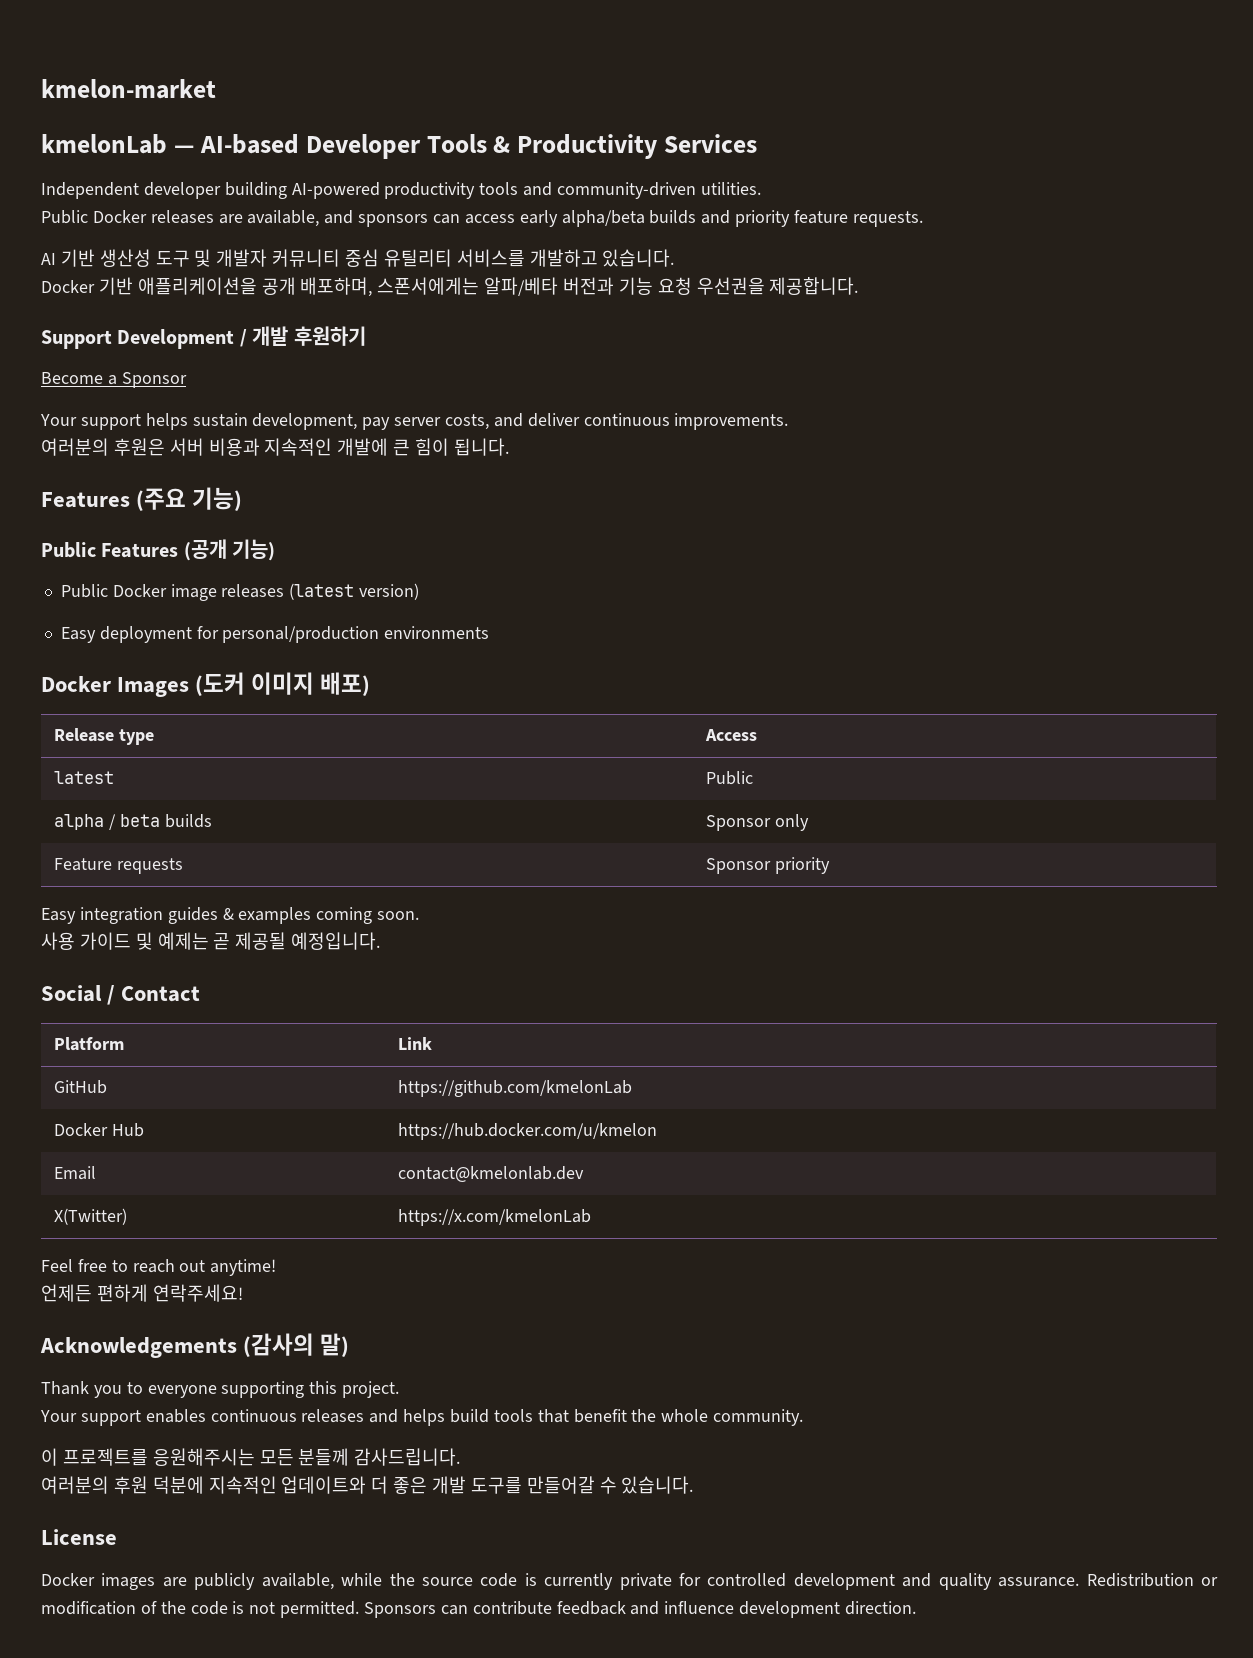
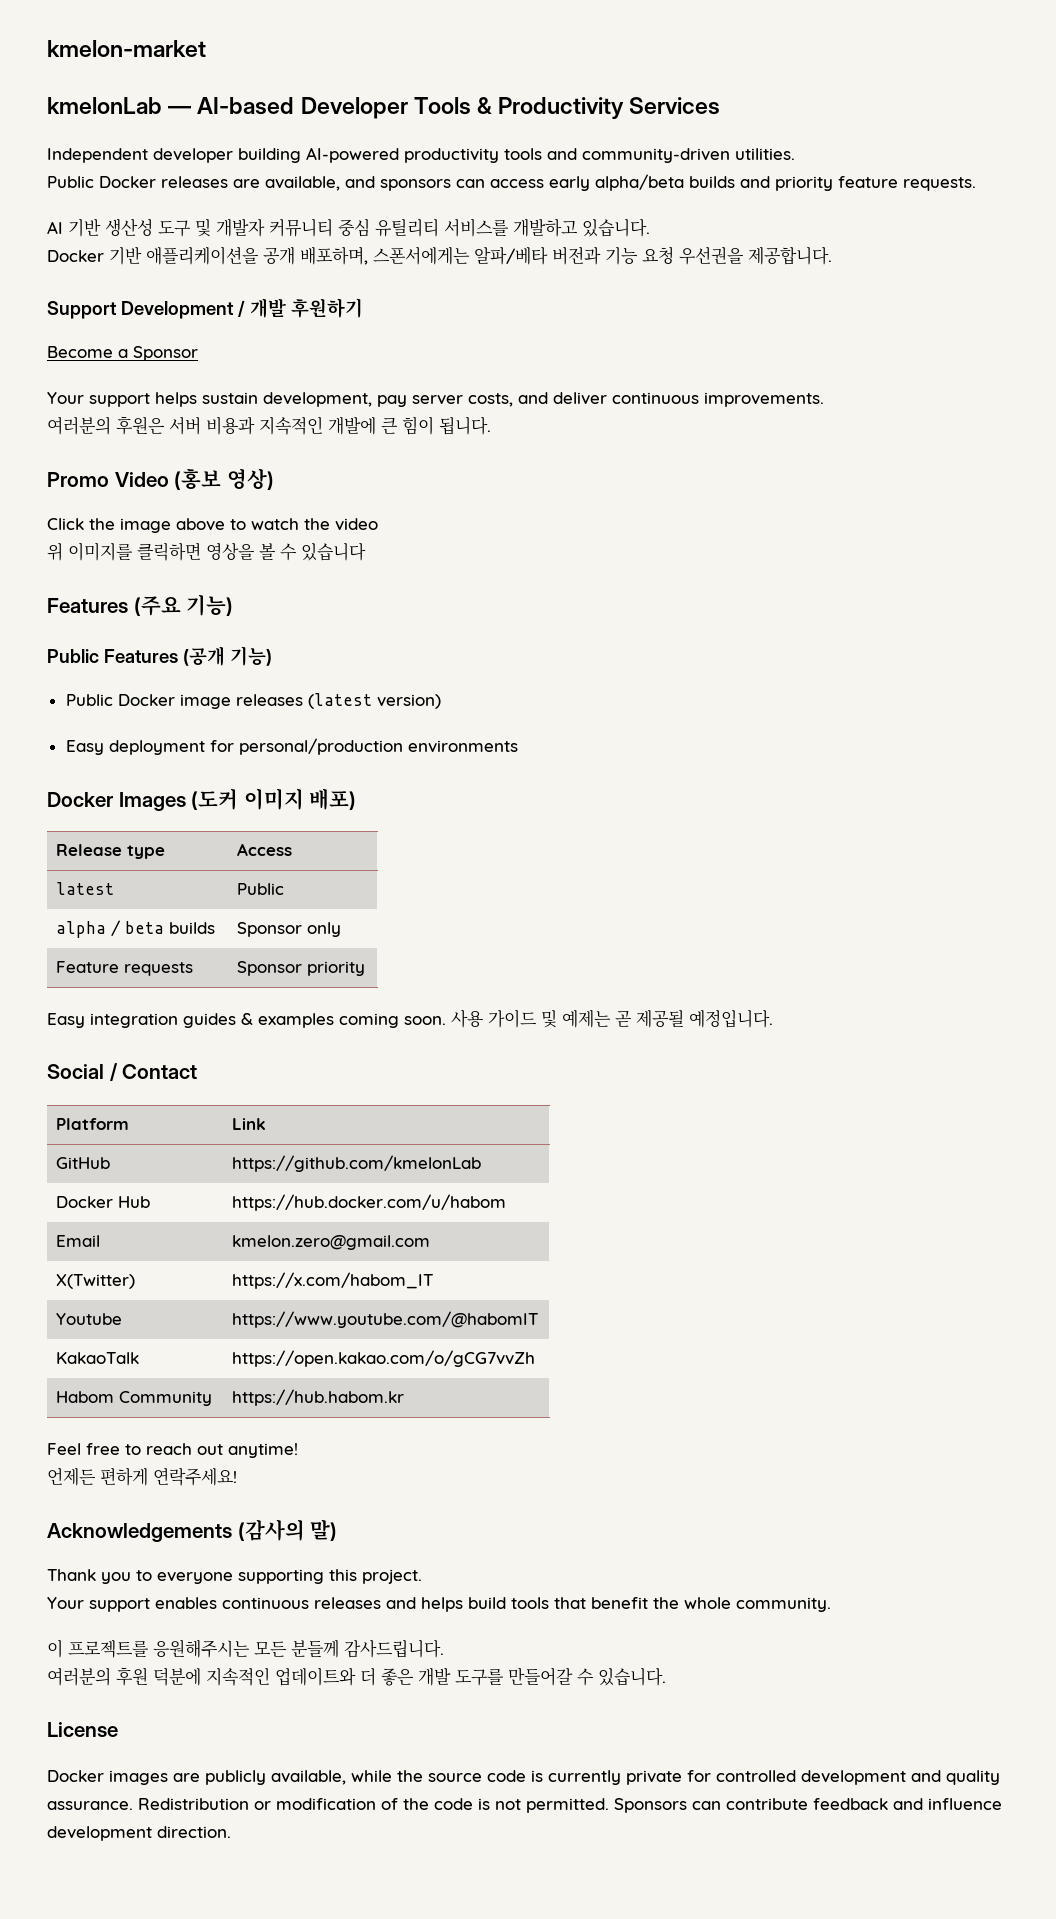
+ Promo Video (홍보 영상)
+ Click the image above to watch the video
+ 위 이미지를 클릭하면 영상을 볼 수 있습니다
- Easy integration guides & examples coming soon.
- 사용 가이드 및 예제는 곧 제공될 예정입니다.
+ Easy integration guides & examples coming soon. 사용 가이드 및 예제는 곧 제공될 예정입니다.
- Docker Hub | https://hub.docker.com/u/kmelon
+ Docker Hub | https://hub.docker.com/u/habom
- Email | contact@kmelonlab.dev
+ Email | kmelon.zero@gmail.com
- X(Twitter) | https://x.com/kmelonLab
+ X(Twitter) | https://x.com/habom_IT
+ Youtube | https://www.youtube.com/@habomIT
+ KakaoTalk | https://open.kakao.com/o/gCG7vvZh
+ Habom Community | https://hub.habom.kr

